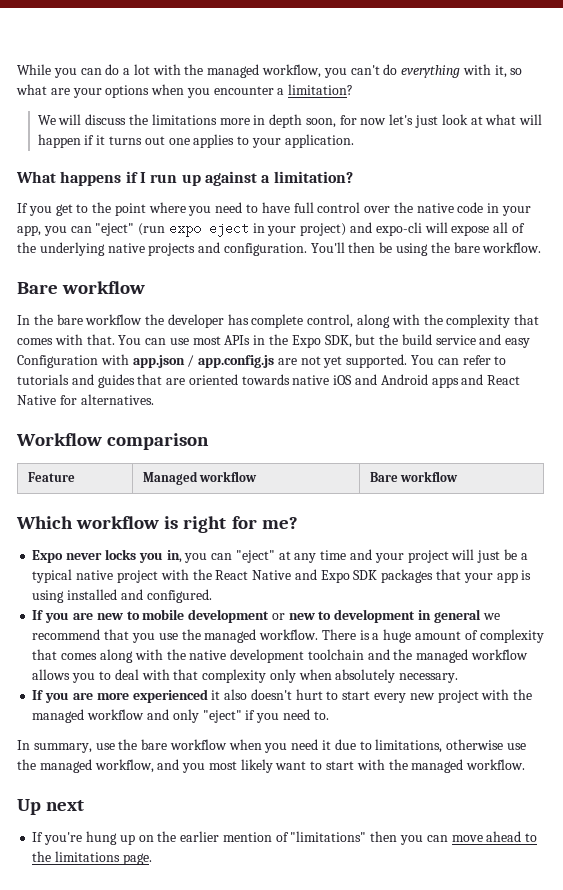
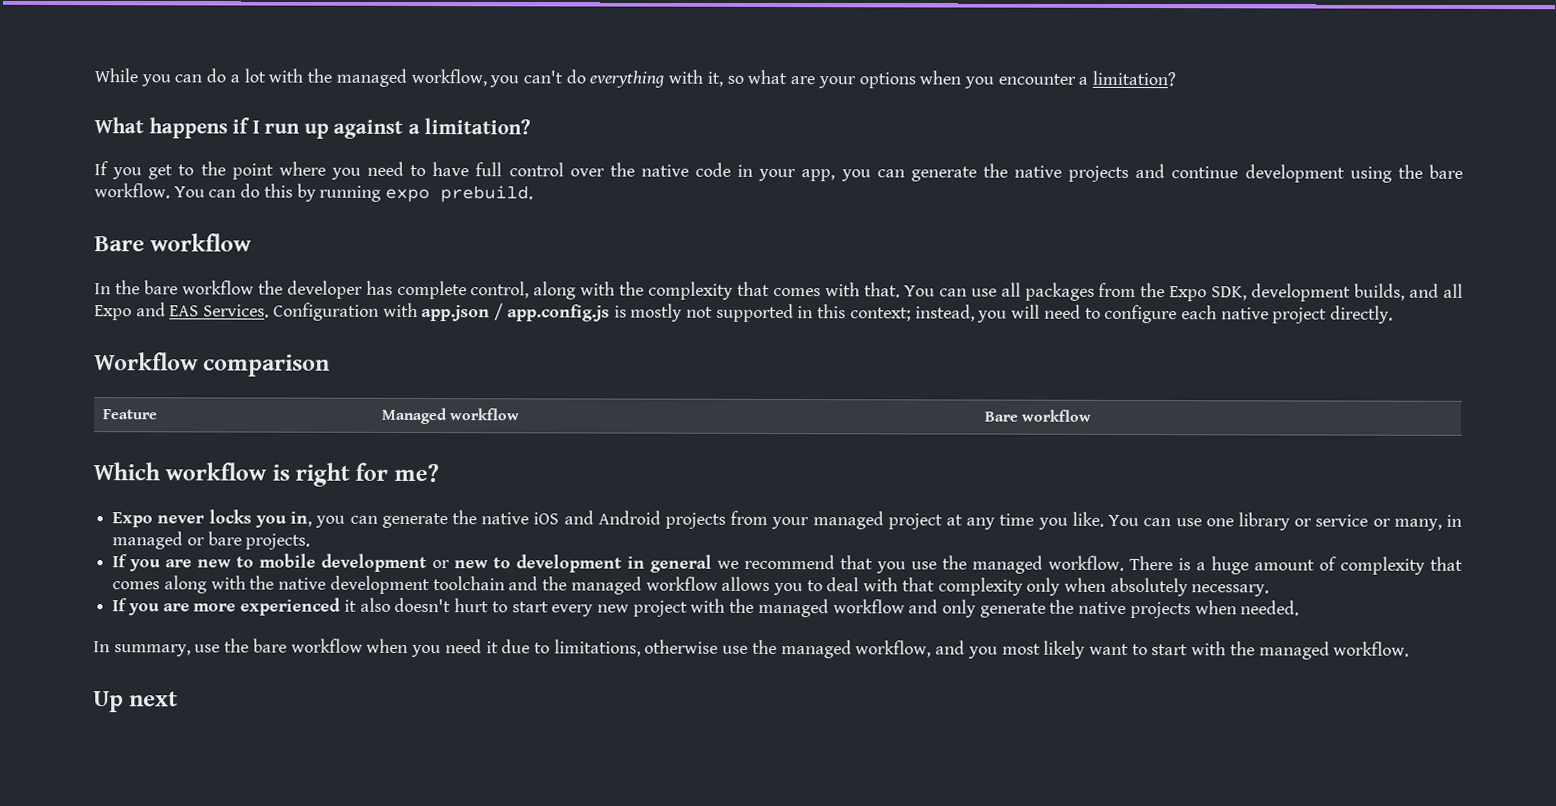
- We will discuss the limitations more in depth soon, for now let's just look at what will happen if it turns out one applies to your application.
- If you get to the point where you need to have full control over the native code in your app, you can "eject" (run expo eject in your project) and expo-cli will expose all of the underlying native projects and configuration. You'll then be using the bare workflow.
+ If you get to the point where you need to have full control over the native code in your app, you can generate the native projects and continue development using the bare workflow. You can do this by running expo prebuild.
- You can use most APIs in the Expo SDK, but the build service and easy Configuration with app.json / app.config.js are not yet supported. You can refer to tutorials and guides that are oriented towards native iOS and Android apps and React Native for alternatives.
+ You can use all packages from the Expo SDK, development builds, and all Expo and EAS Services. Configuration with app.json / app.config.js is mostly not supported in this context; instead, you will need to configure each native project directly.
- Expo never locks you in, you can "eject" at any time and your project will just be a typical native project with the React Native and Expo SDK packages that your app is using installed and configured.
+ Expo never locks you in, you can generate the native iOS and Android projects from your managed project at any time you like. You can use one library or service or many, in managed or bare projects.
- If you are more experienced it also doesn't hurt to start every new project with the managed workflow and only "eject" if you need to.
+ If you are more experienced it also doesn't hurt to start every new project with the managed workflow and only generate the native projects when needed.
- If you're hung up on the earlier mention of "limitations" then you can move ahead to the limitations page.

